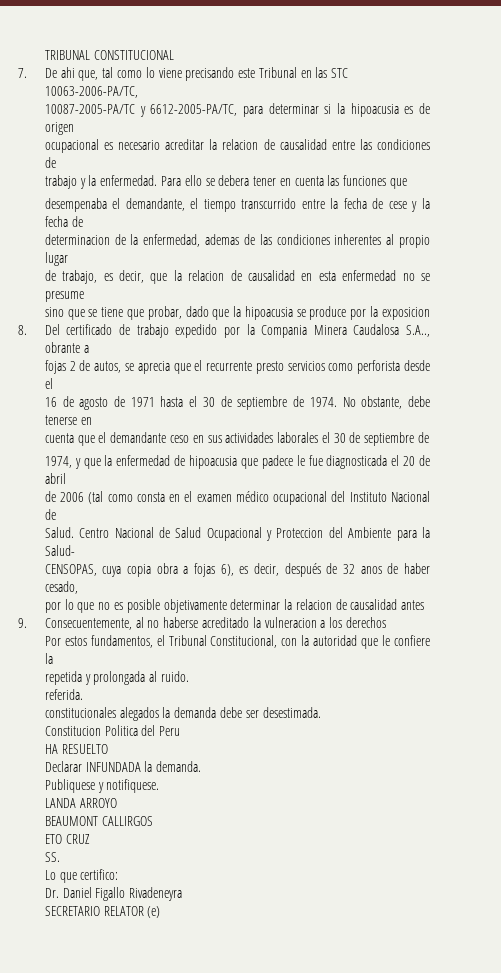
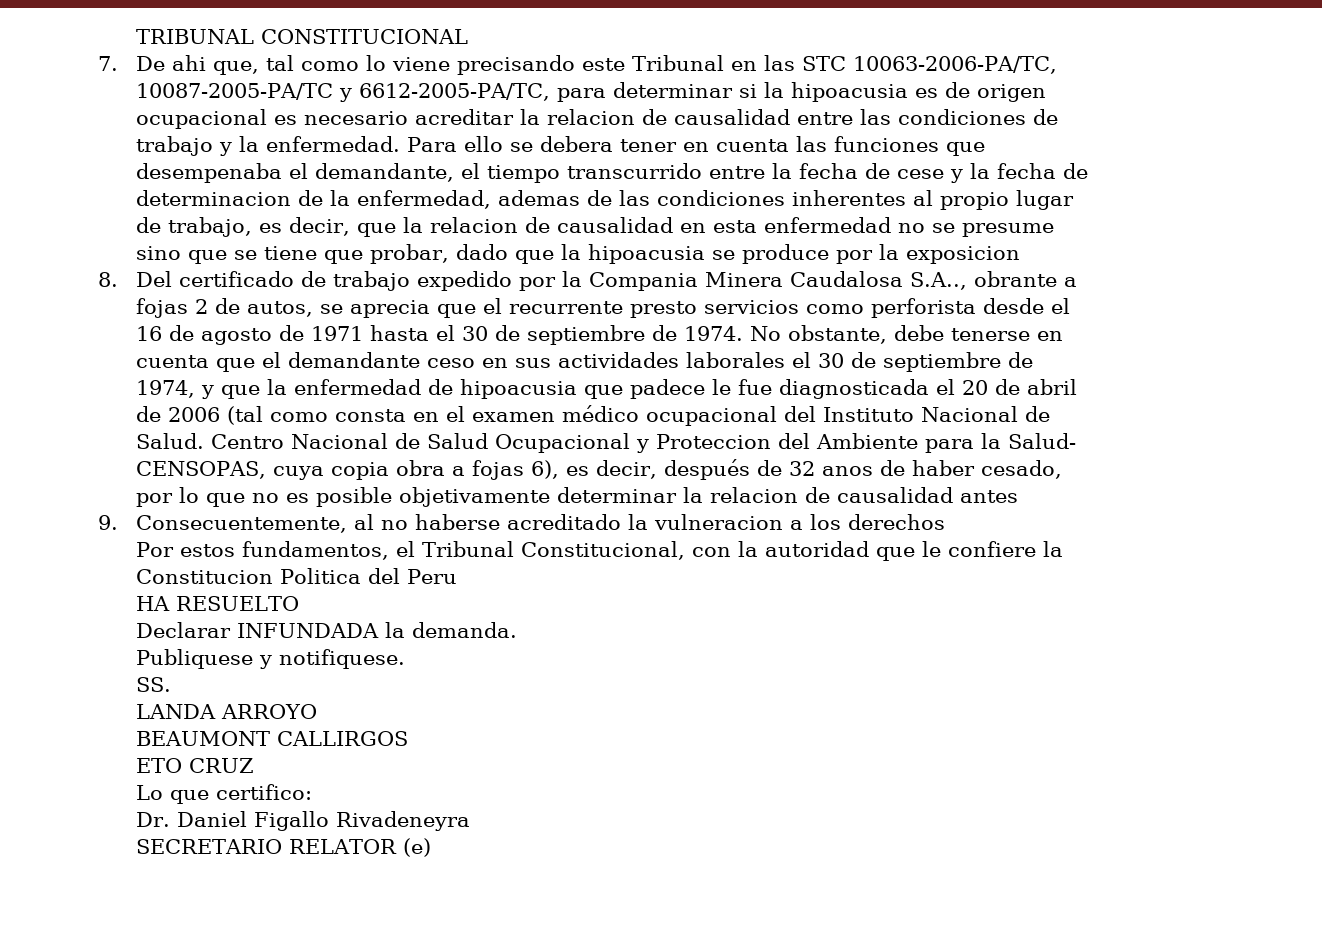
- repetida y prolongada al ruido.
- referida.
- constitucionales alegados la demanda debe ser desestimada.
+ SS.
- SS.

